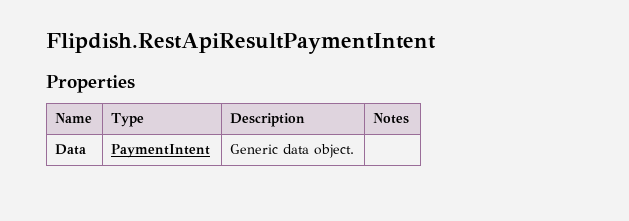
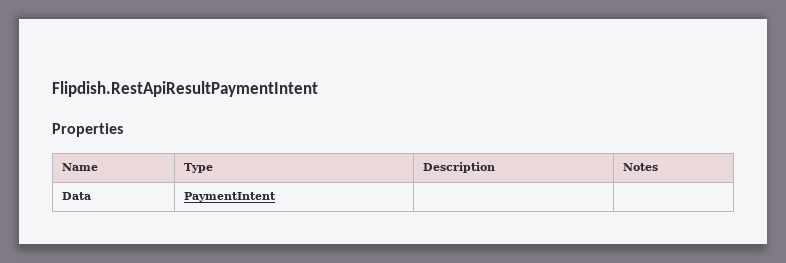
- Data | PaymentIntent | Generic data object. |
+ Data | PaymentIntent | |

